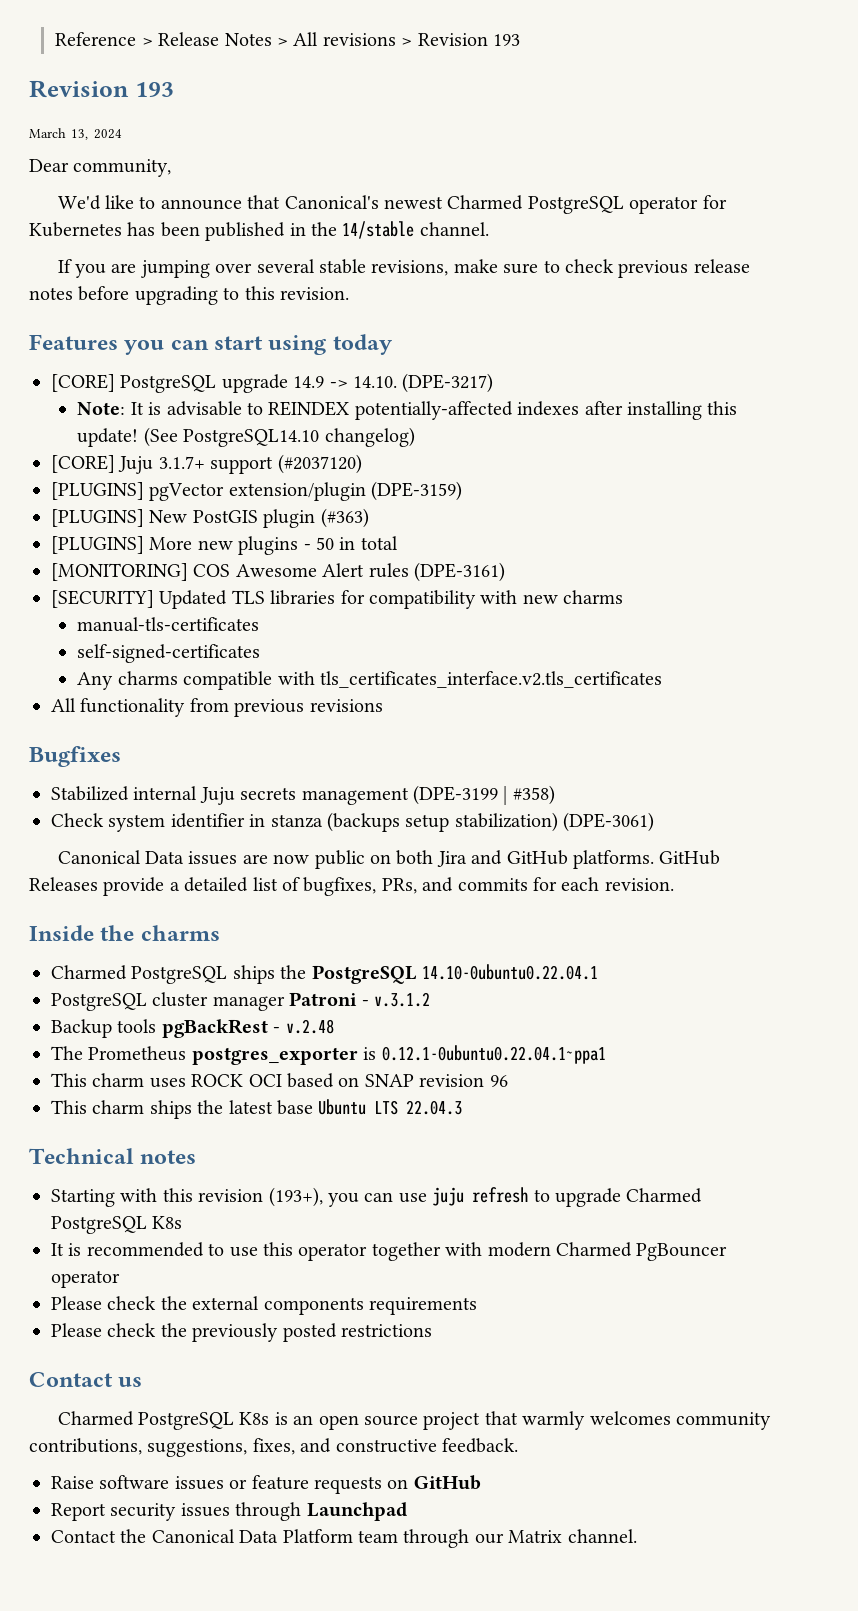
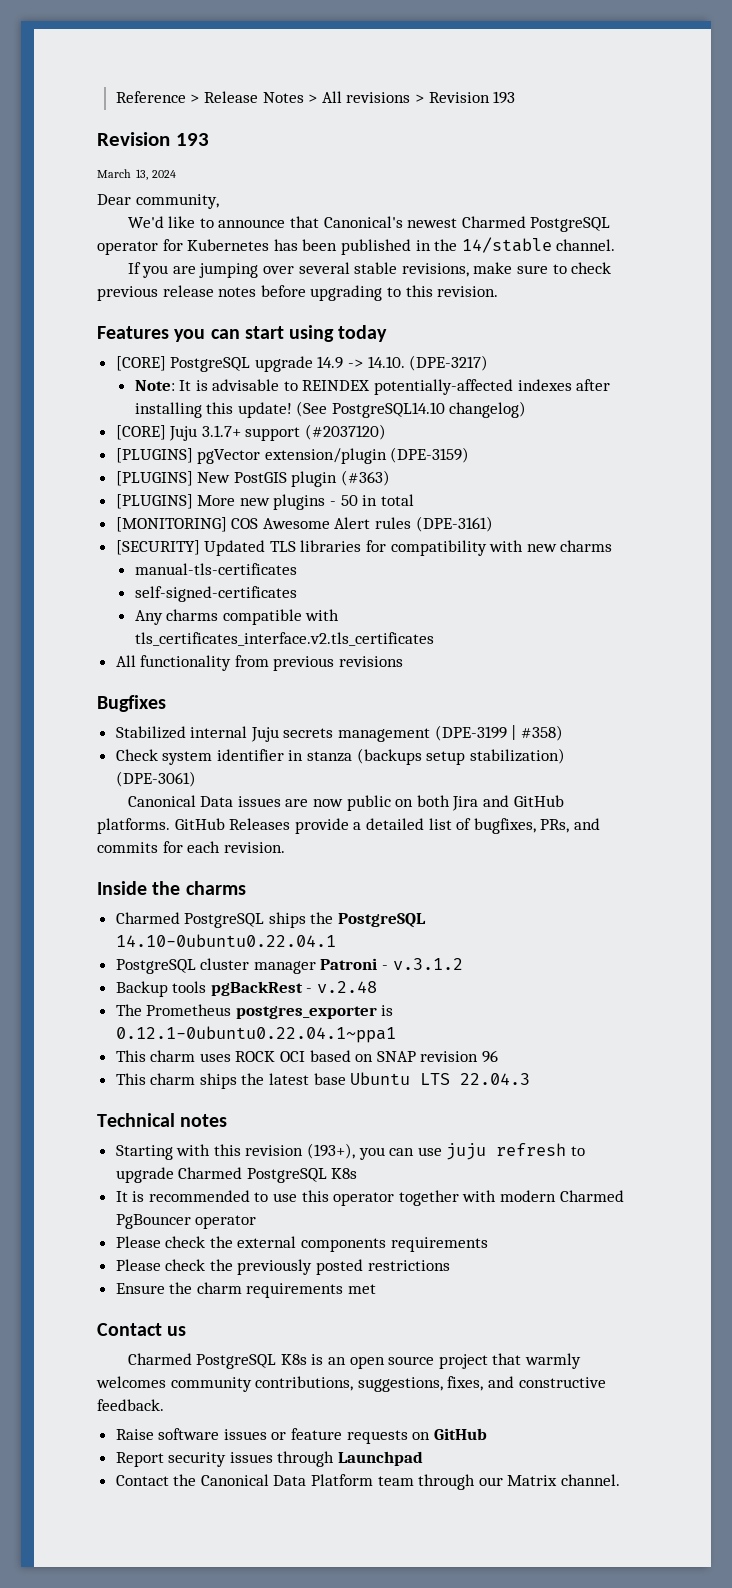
+ Ensure the charm requirements met

